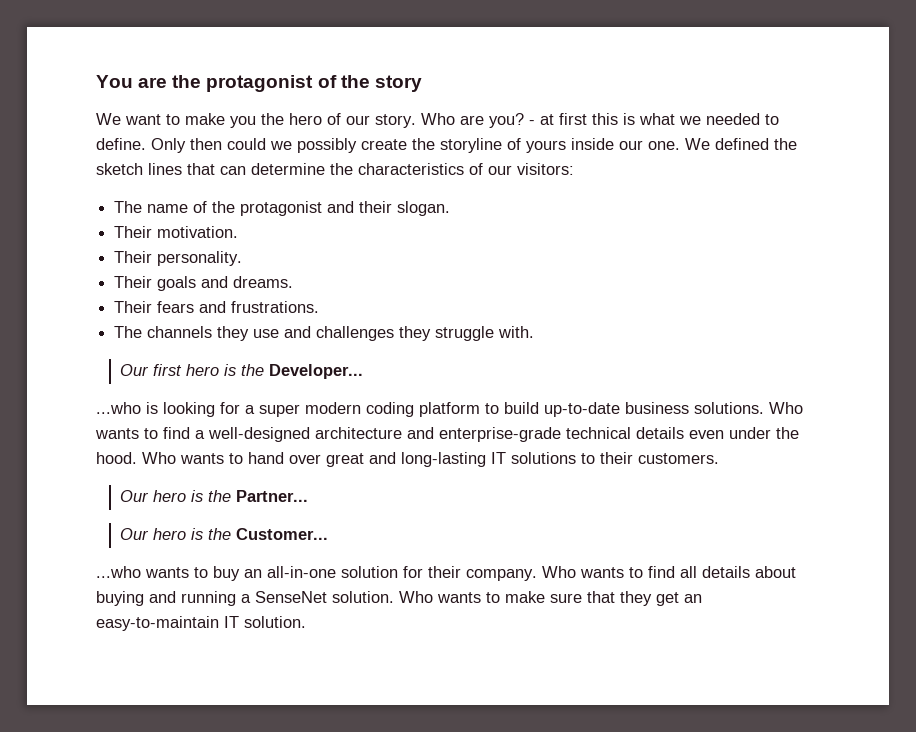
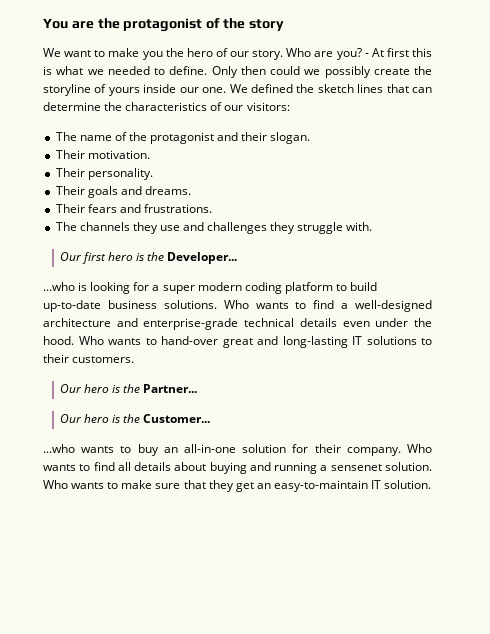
- - at first this is what we needed to define.
+ - At first this is what we needed to define.
- Who wants to hand over great and long-lasting IT solutions to their customers.
+ Who wants to hand-over great and long-lasting IT solutions to their customers.
- Who wants to find all details about buying and running a SenseNet solution.
+ Who wants to find all details about buying and running a sensenet solution.

